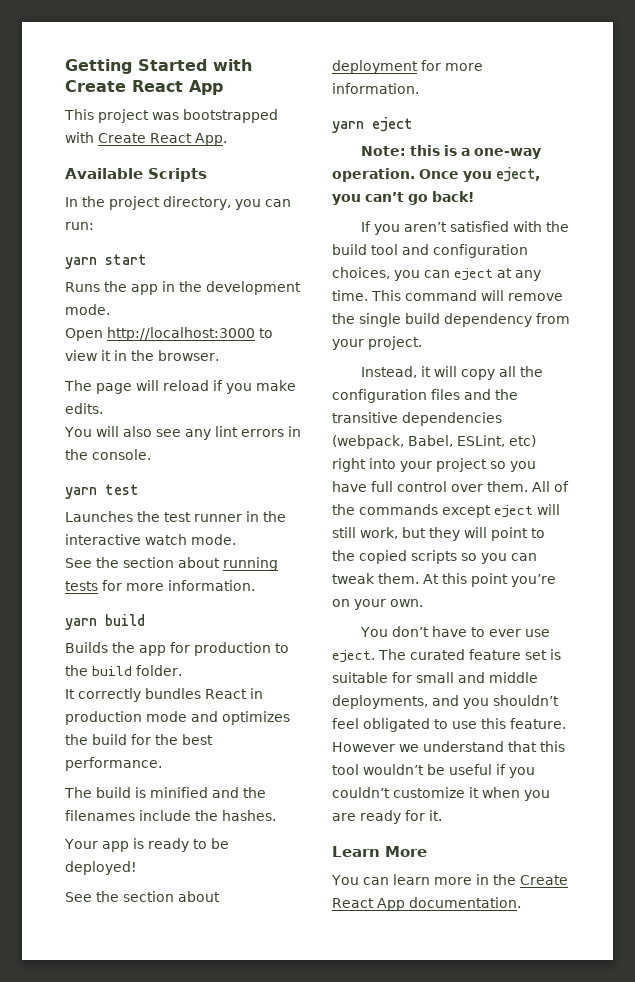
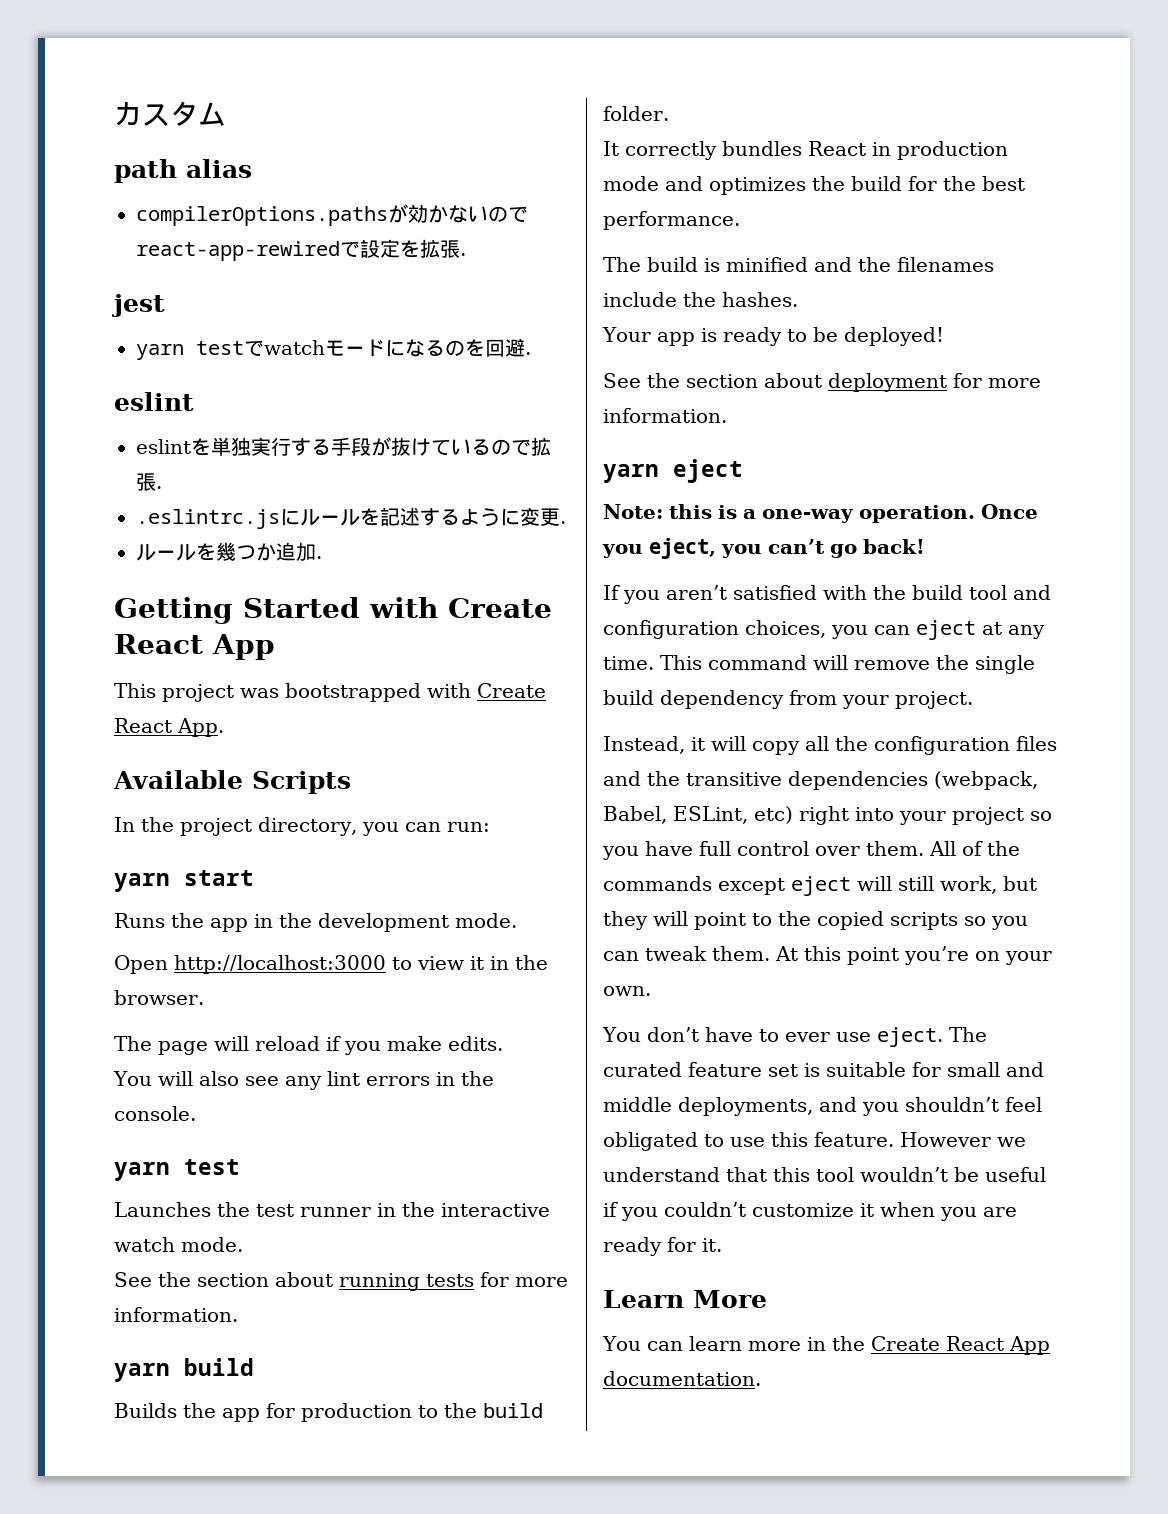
+ カスタム
+ path alias
+ compilerOptions.pathsが効かないのでreact-app-rewiredで設定を拡張.
+ jest
+ yarn testでwatchモードになるのを回避.
+ eslint
+ eslintを単独実行する手段が抜けているので拡張.
+ .eslintrc.jsにルールを記述するように変更.
+ ルールを幾つか追加.

